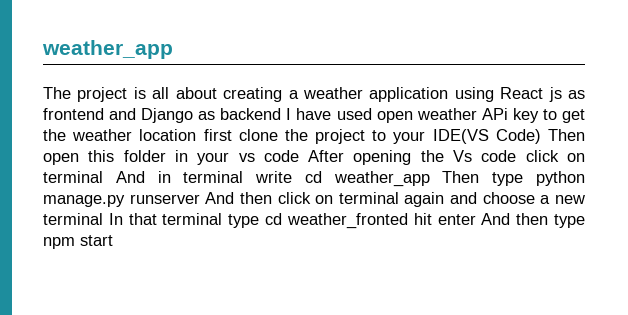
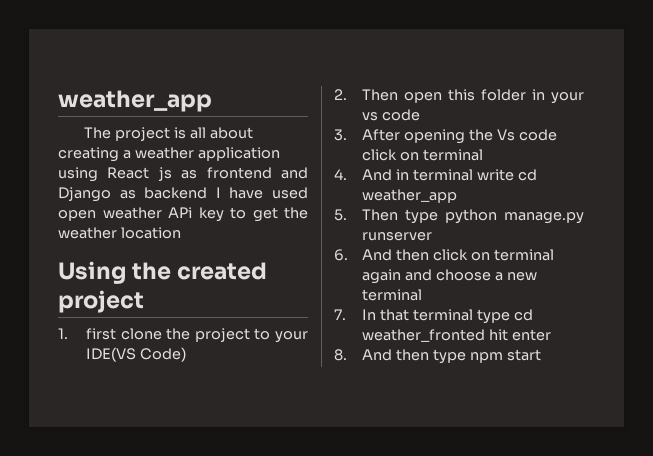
- The project is all about creating a weather application using React js as frontend and Django as backend I have used open weather APi key to get the weather location first clone the project to your IDE(VS Code) Then open this folder in your vs code After opening the Vs code click on terminal And in terminal write cd weather_app Then type python manage.py runserver And then click on terminal again and choose a new terminal In that terminal type cd weather_fronted hit enter And then type npm start
+ The project is all about creating a weather application using React js as frontend and Django as backend I have used open weather APi key to get the weather location
+ Using the created project
+ 1. first clone the project to your IDE(VS Code)
+ 2. Then open this folder in your vs code
+ 3. After opening the Vs code click on terminal
+ 4. And in terminal write cd weather_app
+ 5. Then type python manage.py runserver
+ 6. And then click on terminal again and choose a new terminal
+ 7. In that terminal type cd weather_fronted hit enter
+ 8. And then type npm start

